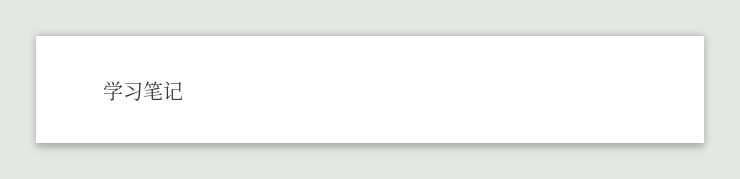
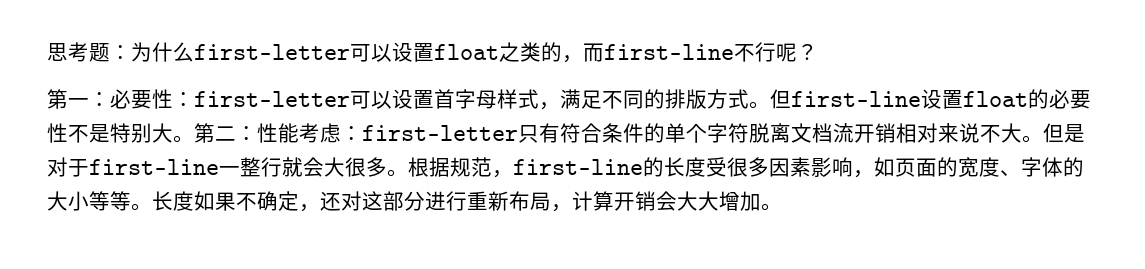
- 学习笔记
+ 思考题：为什么first-letter可以设置float之类的，而first-line不行呢？
+ 第一：必要性：first-letter可以设置首字母样式，满足不同的排版方式。但first-line设置float的必要性不是特别大。第二：性能考虑：first-letter只有符合条件的单个字符脱离文档流开销相对来说不大。但是对于first-line一整行就会大很多。根据规范，first-line的长度受很多因素影响，如页面的宽度、字体的大小等等。长度如果不确定，还对这部分进行重新布局，计算开销会大大增加。

